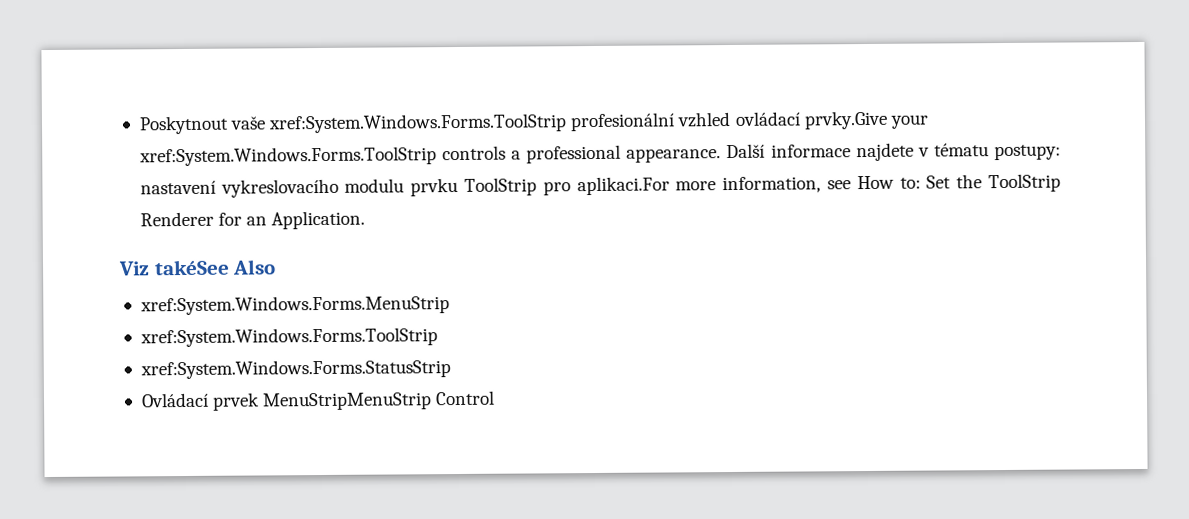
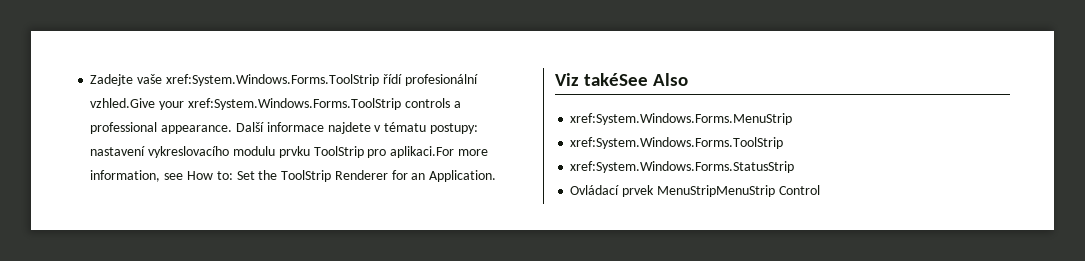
- Poskytnout vaše xref:System.Windows.Forms.ToolStrip profesionální vzhled ovládací prvky.Give your xref:System.Windows.Forms.ToolStrip controls a professional appearance.
+ Zadejte vaše xref:System.Windows.Forms.ToolStrip řídí profesionální vzhled.Give your xref:System.Windows.Forms.ToolStrip controls a professional appearance.

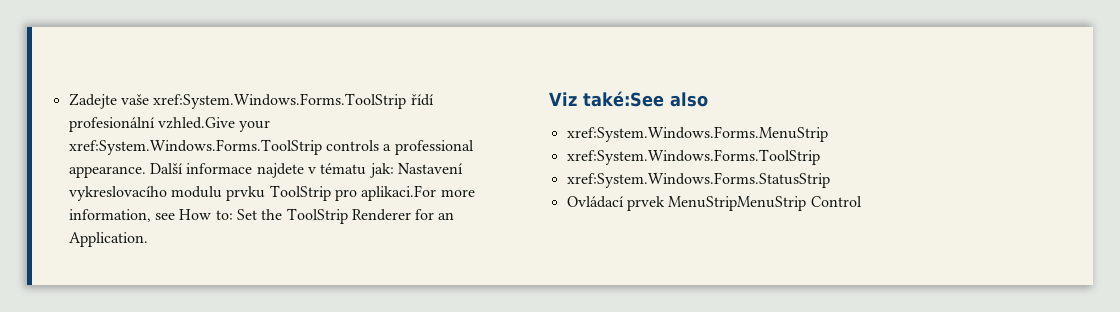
- Další informace najdete v tématu postupy: nastavení vykreslovacího modulu prvku ToolStrip pro aplikaci.For more information, see How to: Set the ToolStrip Renderer for an Application.
+ Další informace najdete v tématu jak: Nastavení vykreslovacího modulu prvku ToolStrip pro aplikaci.For more information, see How to: Set the ToolStrip Renderer for an Application.
- Viz takéSee Also
+ Viz také:See also

